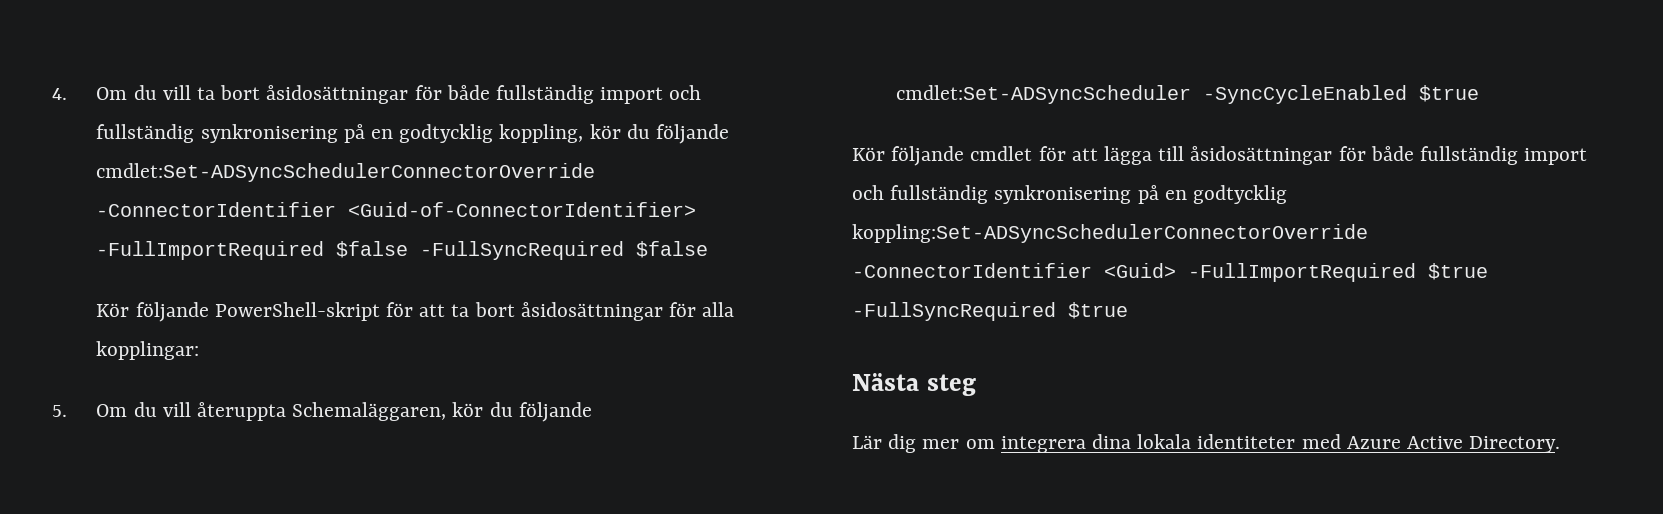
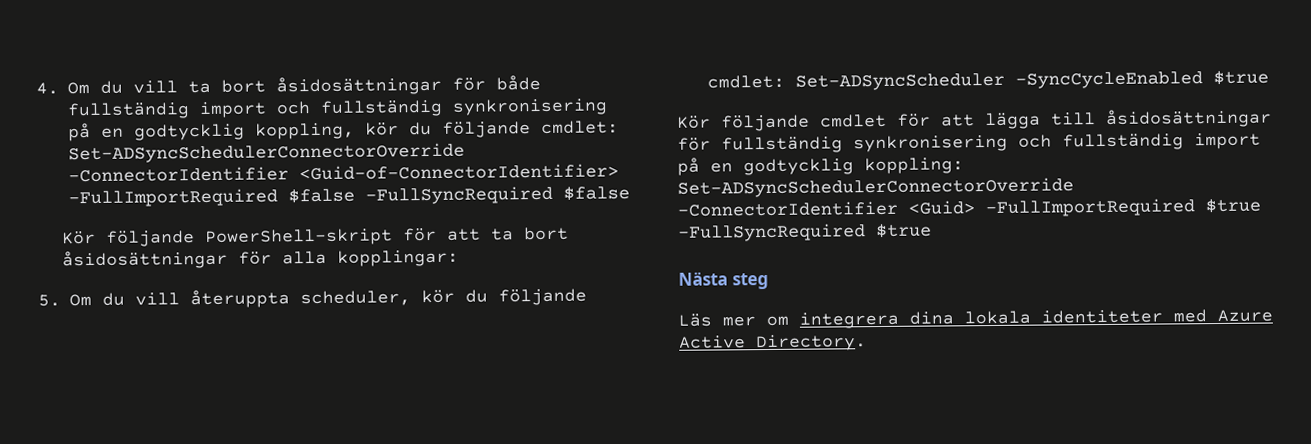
- 4. Om du vill ta bort åsidosättningar för både fullständig import och fullständig synkronisering på en godtycklig koppling, kör du följande cmdlet:Set-ADSyncSchedulerConnectorOverride -ConnectorIdentifier <Guid-of-ConnectorIdentifier> -FullImportRequired $false -FullSyncRequired $false
+ 4. Om du vill ta bort åsidosättningar för både fullständig import och fullständig synkronisering på en godtycklig koppling, kör du följande cmdlet: Set-ADSyncSchedulerConnectorOverride -ConnectorIdentifier <Guid-of-ConnectorIdentifier> -FullImportRequired $false -FullSyncRequired $false
- 5. Om du vill återuppta Schemaläggaren, kör du följande cmdlet:Set-ADSyncScheduler -SyncCycleEnabled $true
+ 5. Om du vill återuppta scheduler, kör du följande cmdlet: Set-ADSyncScheduler -SyncCycleEnabled $true
- Kör följande cmdlet för att lägga till åsidosättningar för både fullständig import och fullständig synkronisering på en godtycklig koppling:Set-ADSyncSchedulerConnectorOverride -ConnectorIdentifier <Guid> -FullImportRequired $true -FullSyncRequired $true
+ Kör följande cmdlet för att lägga till åsidosättningar för fullständig synkronisering och fullständig import på en godtycklig koppling: Set-ADSyncSchedulerConnectorOverride -ConnectorIdentifier <Guid> -FullImportRequired $true -FullSyncRequired $true
- Lär dig mer om integrera dina lokala identiteter med Azure Active Directory.
+ Läs mer om integrera dina lokala identiteter med Azure Active Directory.

